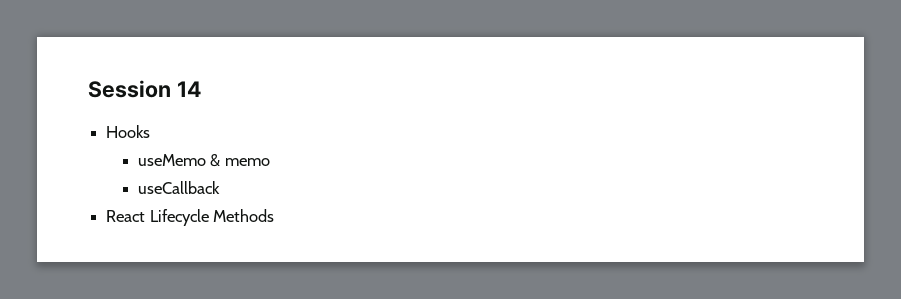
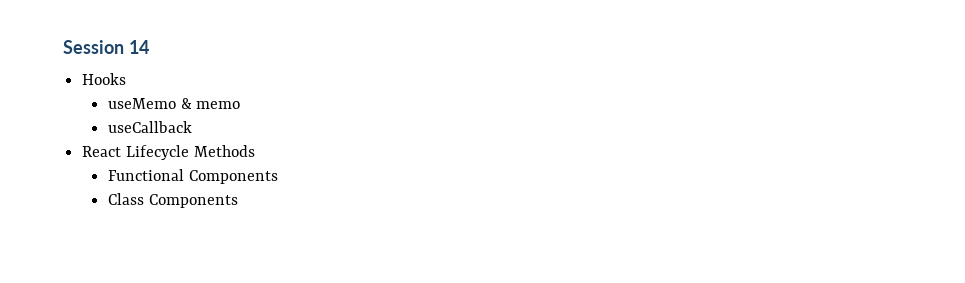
+ Functional Components
+ Class Components

